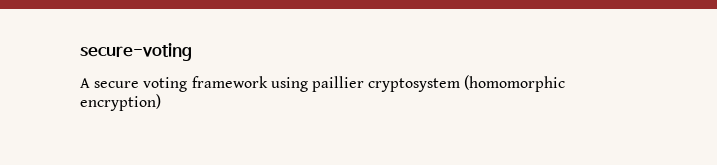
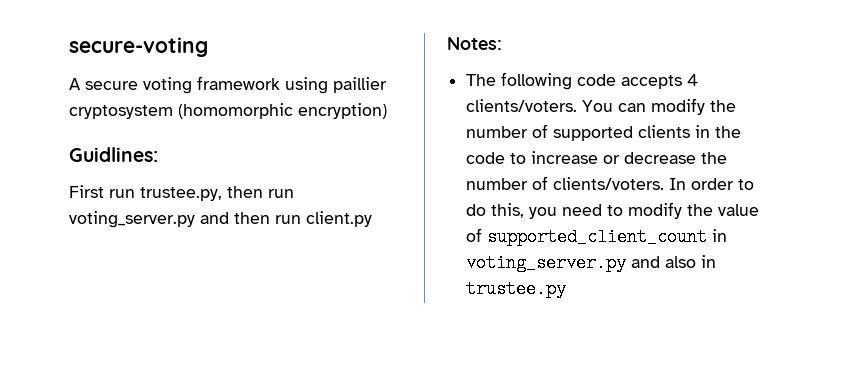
+ Guidlines:
+ First run trustee.py, then run voting_server.py and then run client.py
+ Notes:
+ The following code accepts 4 clients/voters. You can modify the number of supported clients in the code to increase or decrease the number of clients/voters. In order to do this, you need to modify the value of supported_client_count in voting_server.py and also in trustee.py

